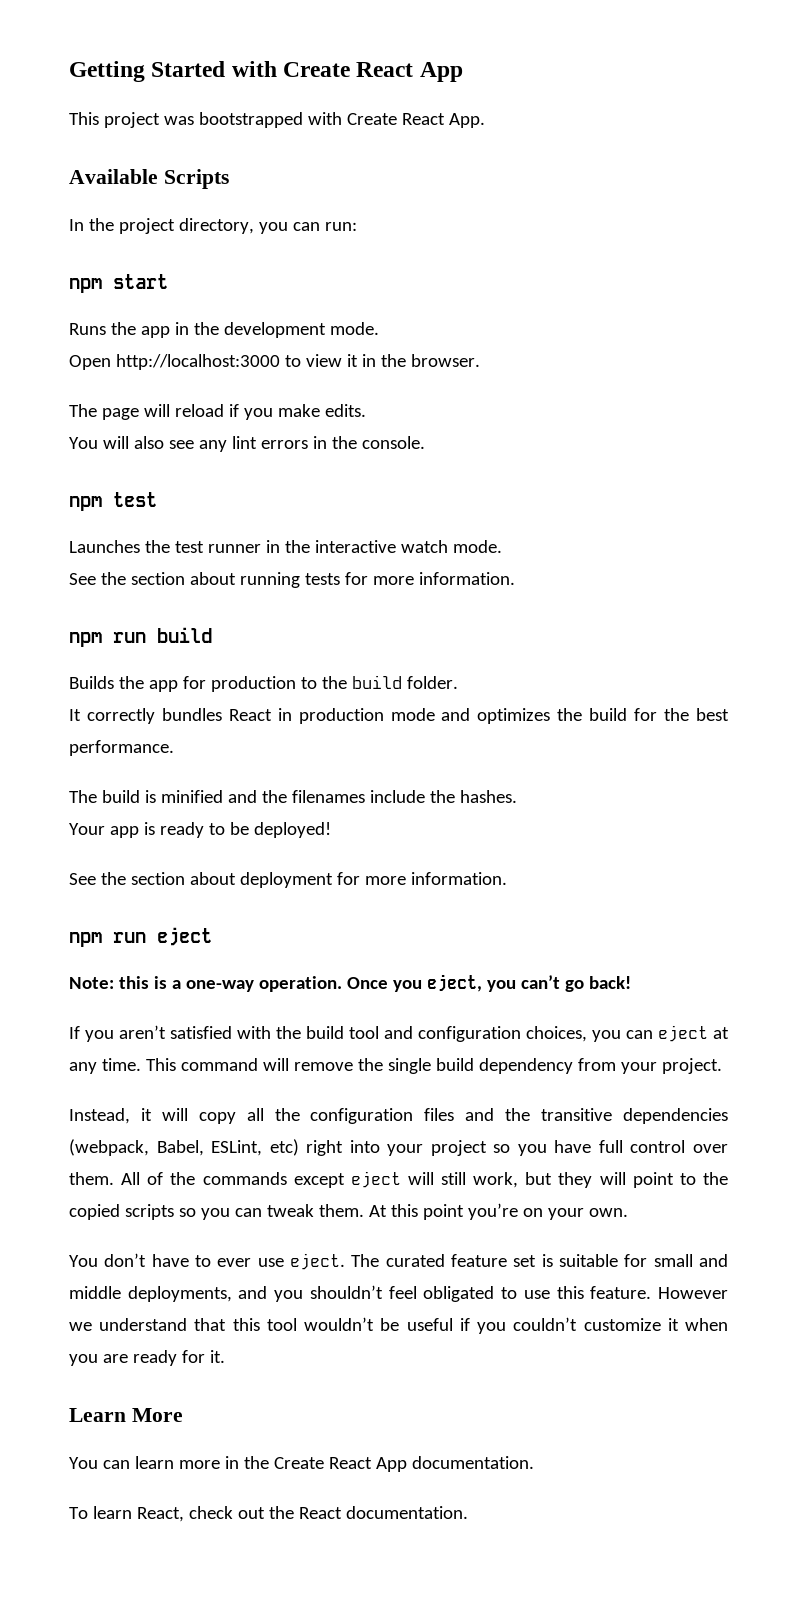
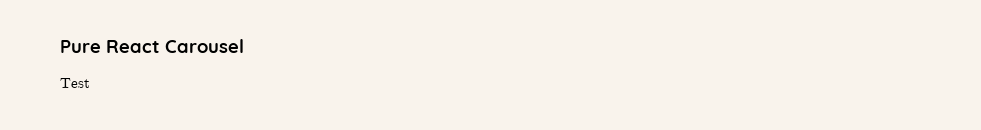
- Getting Started with Create React App
- This project was bootstrapped with Create React App.
- Available Scripts
- In the project directory, you can run:
- npm start
- Runs the app in the development mode.
- Open http://localhost:3000 to view it in the browser.
- The page will reload if you make edits.
- You will also see any lint errors in the console.
- npm test
- Launches the test runner in the interactive watch mode.
- See the section about running tests for more information.
- npm run build
- Builds the app for production to the build folder.
- It correctly bundles React in production mode and optimizes the build for the best performance.
- The build is minified and the filenames include the hashes.
- Your app is ready to be deployed!
- See the section about deployment for more information.
- npm run eject
- Note: this is a one-way operation. Once you eject, you can’t go back!
- If you aren’t satisfied with the build tool and configuration choices, you can eject at any time. This command will remove the single build dependency from your project.
- Instead, it will copy all the configuration files and the transitive dependencies (webpack, Babel, ESLint, etc) right into your project so you have full control over them. All of the commands except eject will still work, but they will point to the copied scripts so you can tweak them. At this point you’re on your own.
- You don’t have to ever use eject. The curated feature set is suitable for small and middle deployments, and you shouldn’t feel obligated to use this feature. However we understand that this tool wouldn’t be useful if you couldn’t customize it when you are ready for it.
- Learn More
- You can learn more in the Create React App documentation.
- To learn React, check out the React documentation.
+ Pure React Carousel
+ Test

